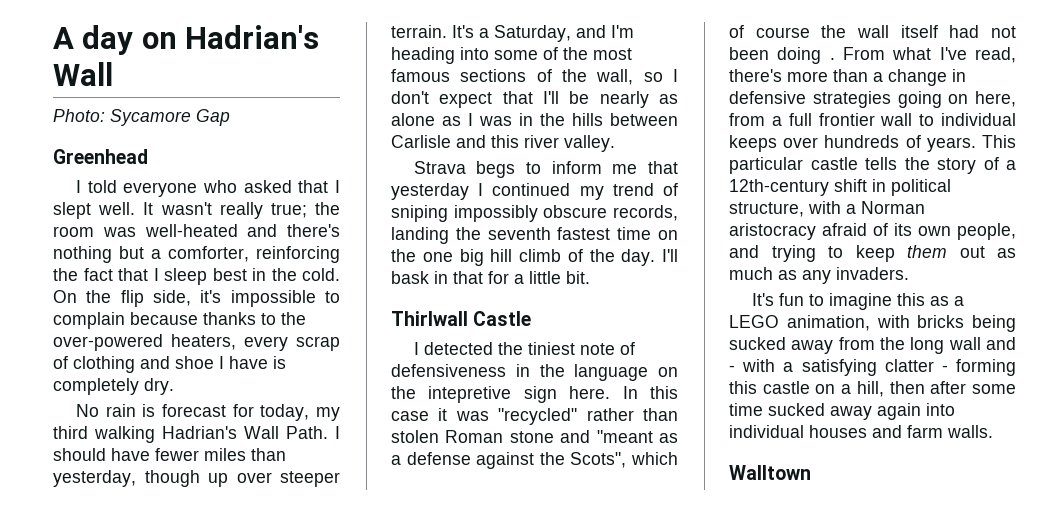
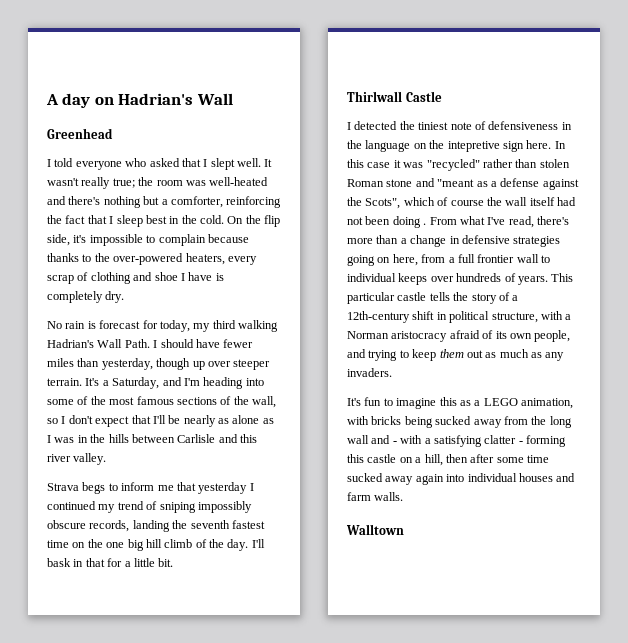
- Photo: Sycamore Gap

